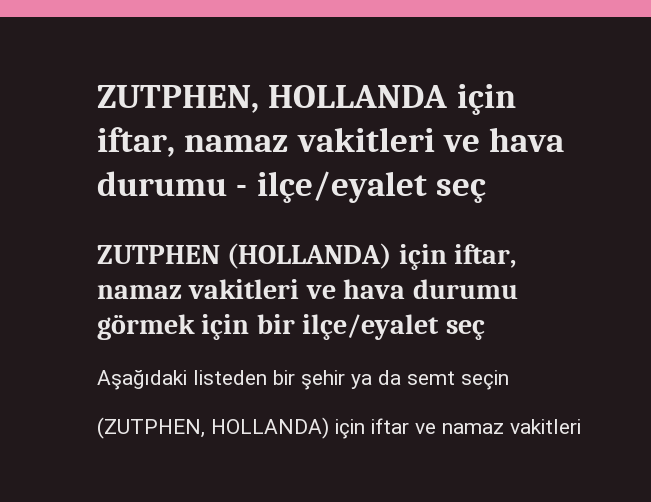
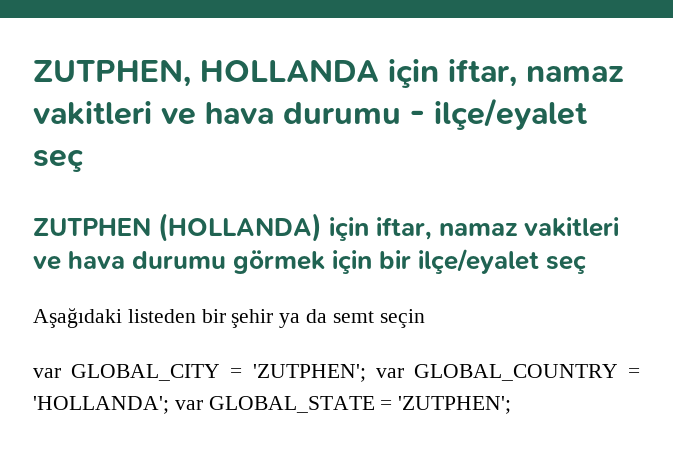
- (ZUTPHEN, HOLLANDA) için iftar ve namaz vakitleri
+ var GLOBAL_CITY = 'ZUTPHEN'; var GLOBAL_COUNTRY = 'HOLLANDA'; var GLOBAL_STATE = 'ZUTPHEN';

